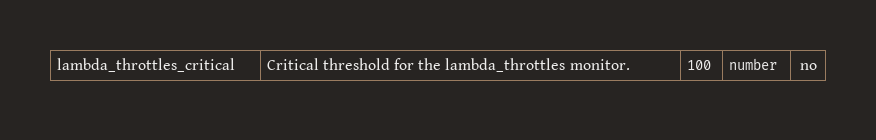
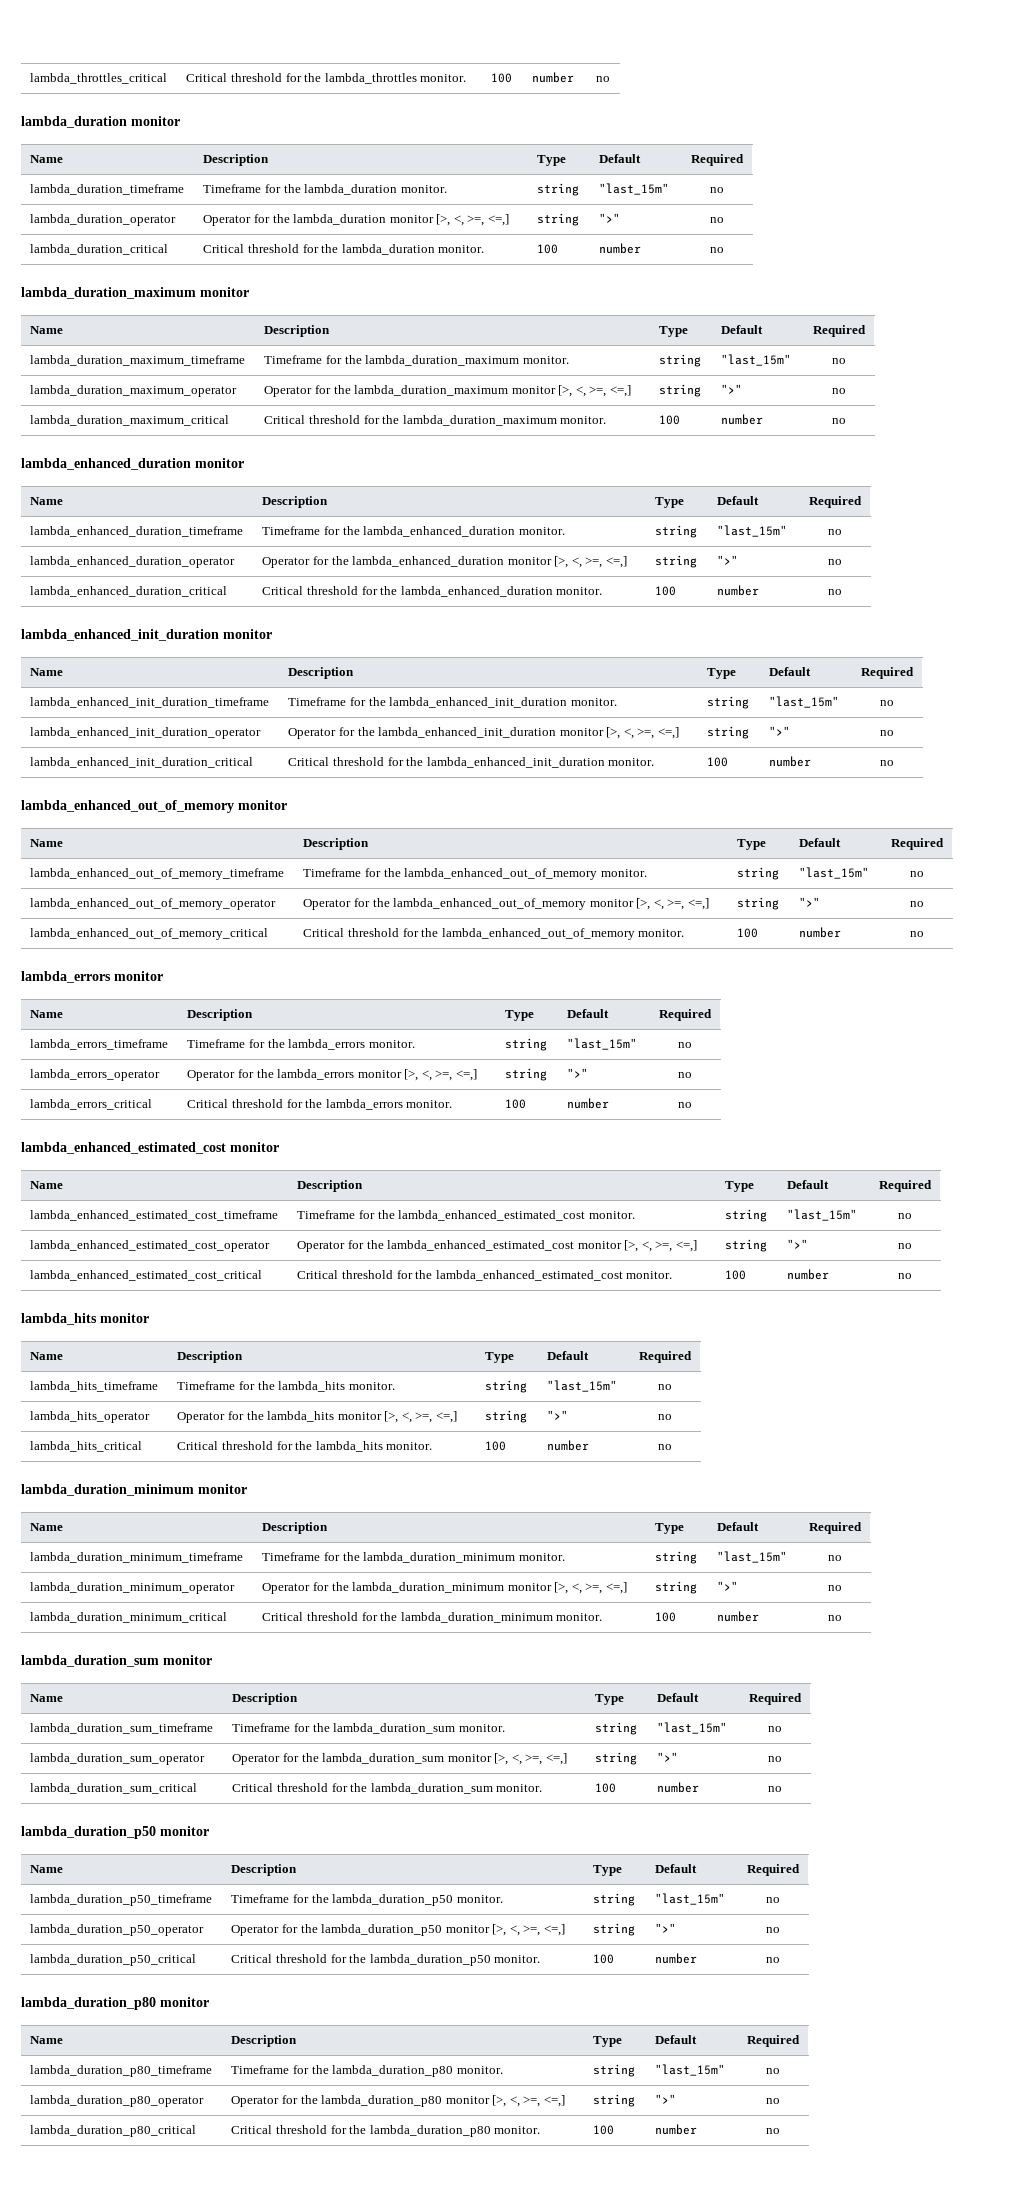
  lambda_throttles_critical | Critical threshold for the lambda_throttles monitor. | 100 | number | no
+ lambda_duration monitor
+ Name | Description | Type | Default | Required
+ lambda_duration_timeframe | Timeframe for the lambda_duration monitor. | string | "last_15m" | no
+ lambda_duration_operator | Operator for the lambda_duration monitor [>, <, >=, <=,] | string | ">" | no
+ lambda_duration_critical | Critical threshold for the lambda_duration monitor. | 100 | number | no
+ lambda_duration_maximum monitor
+ Name | Description | Type | Default | Required
+ lambda_duration_maximum_timeframe | Timeframe for the lambda_duration_maximum monitor. | string | "last_15m" | no
+ lambda_duration_maximum_operator | Operator for the lambda_duration_maximum monitor [>, <, >=, <=,] | string | ">" | no
+ lambda_duration_maximum_critical | Critical threshold for the lambda_duration_maximum monitor. | 100 | number | no
+ lambda_enhanced_duration monitor
+ Name | Description | Type | Default | Required
+ lambda_enhanced_duration_timeframe | Timeframe for the lambda_enhanced_duration monitor. | string | "last_15m" | no
+ lambda_enhanced_duration_operator | Operator for the lambda_enhanced_duration monitor [>, <, >=, <=,] | string | ">" | no
+ lambda_enhanced_duration_critical | Critical threshold for the lambda_enhanced_duration monitor. | 100 | number | no
+ lambda_enhanced_init_duration monitor
+ Name | Description | Type | Default | Required
+ lambda_enhanced_init_duration_timeframe | Timeframe for the lambda_enhanced_init_duration monitor. | string | "last_15m" | no
+ lambda_enhanced_init_duration_operator | Operator for the lambda_enhanced_init_duration monitor [>, <, >=, <=,] | string | ">" | no
+ lambda_enhanced_init_duration_critical | Critical threshold for the lambda_enhanced_init_duration monitor. | 100 | number | no
+ lambda_enhanced_out_of_memory monitor
+ Name | Description | Type | Default | Required
+ lambda_enhanced_out_of_memory_timeframe | Timeframe for the lambda_enhanced_out_of_memory monitor. | string | "last_15m" | no
+ lambda_enhanced_out_of_memory_operator | Operator for the lambda_enhanced_out_of_memory monitor [>, <, >=, <=,] | string | ">" | no
+ lambda_enhanced_out_of_memory_critical | Critical threshold for the lambda_enhanced_out_of_memory monitor. | 100 | number | no
+ lambda_errors monitor
+ Name | Description | Type | Default | Required
+ lambda_errors_timeframe | Timeframe for the lambda_errors monitor. | string | "last_15m" | no
+ lambda_errors_operator | Operator for the lambda_errors monitor [>, <, >=, <=,] | string | ">" | no
+ lambda_errors_critical | Critical threshold for the lambda_errors monitor. | 100 | number | no
+ lambda_enhanced_estimated_cost monitor
+ Name | Description | Type | Default | Required
+ lambda_enhanced_estimated_cost_timeframe | Timeframe for the lambda_enhanced_estimated_cost monitor. | string | "last_15m" | no
+ lambda_enhanced_estimated_cost_operator | Operator for the lambda_enhanced_estimated_cost monitor [>, <, >=, <=,] | string | ">" | no
+ lambda_enhanced_estimated_cost_critical | Critical threshold for the lambda_enhanced_estimated_cost monitor. | 100 | number | no
+ lambda_hits monitor
+ Name | Description | Type | Default | Required
+ lambda_hits_timeframe | Timeframe for the lambda_hits monitor. | string | "last_15m" | no
+ lambda_hits_operator | Operator for the lambda_hits monitor [>, <, >=, <=,] | string | ">" | no
+ lambda_hits_critical | Critical threshold for the lambda_hits monitor. | 100 | number | no
+ lambda_duration_minimum monitor
+ Name | Description | Type | Default | Required
+ lambda_duration_minimum_timeframe | Timeframe for the lambda_duration_minimum monitor. | string | "last_15m" | no
+ lambda_duration_minimum_operator | Operator for the lambda_duration_minimum monitor [>, <, >=, <=,] | string | ">" | no
+ lambda_duration_minimum_critical | Critical threshold for the lambda_duration_minimum monitor. | 100 | number | no
+ lambda_duration_sum monitor
+ Name | Description | Type | Default | Required
+ lambda_duration_sum_timeframe | Timeframe for the lambda_duration_sum monitor. | string | "last_15m" | no
+ lambda_duration_sum_operator | Operator for the lambda_duration_sum monitor [>, <, >=, <=,] | string | ">" | no
+ lambda_duration_sum_critical | Critical threshold for the lambda_duration_sum monitor. | 100 | number | no
+ lambda_duration_p50 monitor
+ Name | Description | Type | Default | Required
+ lambda_duration_p50_timeframe | Timeframe for the lambda_duration_p50 monitor. | string | "last_15m" | no
+ lambda_duration_p50_operator | Operator for the lambda_duration_p50 monitor [>, <, >=, <=,] | string | ">" | no
+ lambda_duration_p50_critical | Critical threshold for the lambda_duration_p50 monitor. | 100 | number | no
+ lambda_duration_p80 monitor
+ Name | Description | Type | Default | Required
+ lambda_duration_p80_timeframe | Timeframe for the lambda_duration_p80 monitor. | string | "last_15m" | no
+ lambda_duration_p80_operator | Operator for the lambda_duration_p80 monitor [>, <, >=, <=,] | string | ">" | no
+ lambda_duration_p80_critical | Critical threshold for the lambda_duration_p80 monitor. | 100 | number | no

